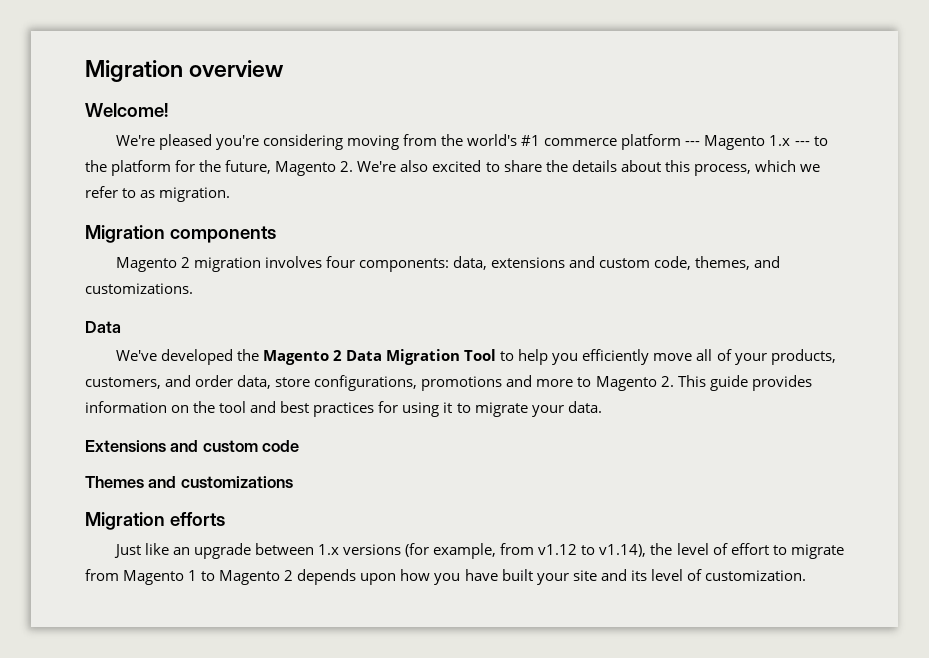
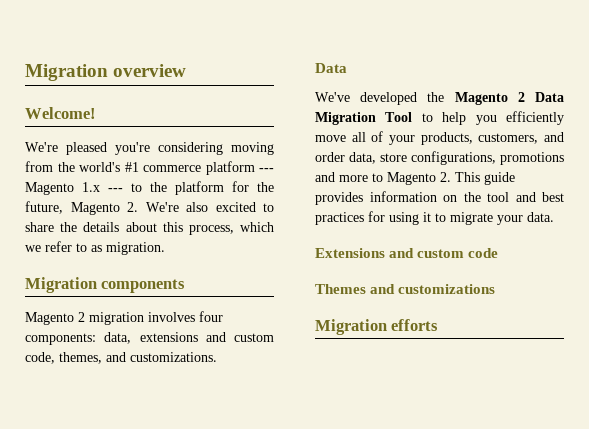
- Just like an upgrade between 1.x versions (for example, from v1.12 to v1.14), the level of effort to migrate from Magento 1 to Magento 2 depends upon how you have built your site and its level of customization.

